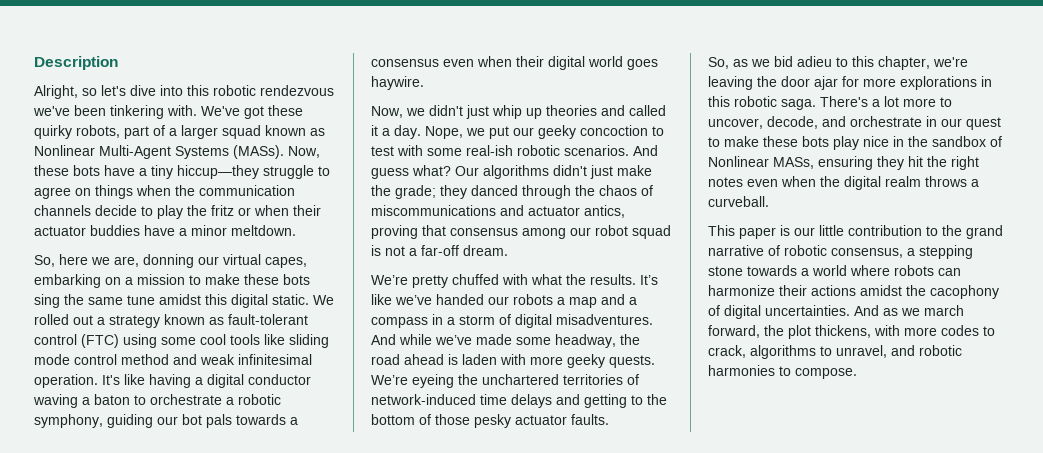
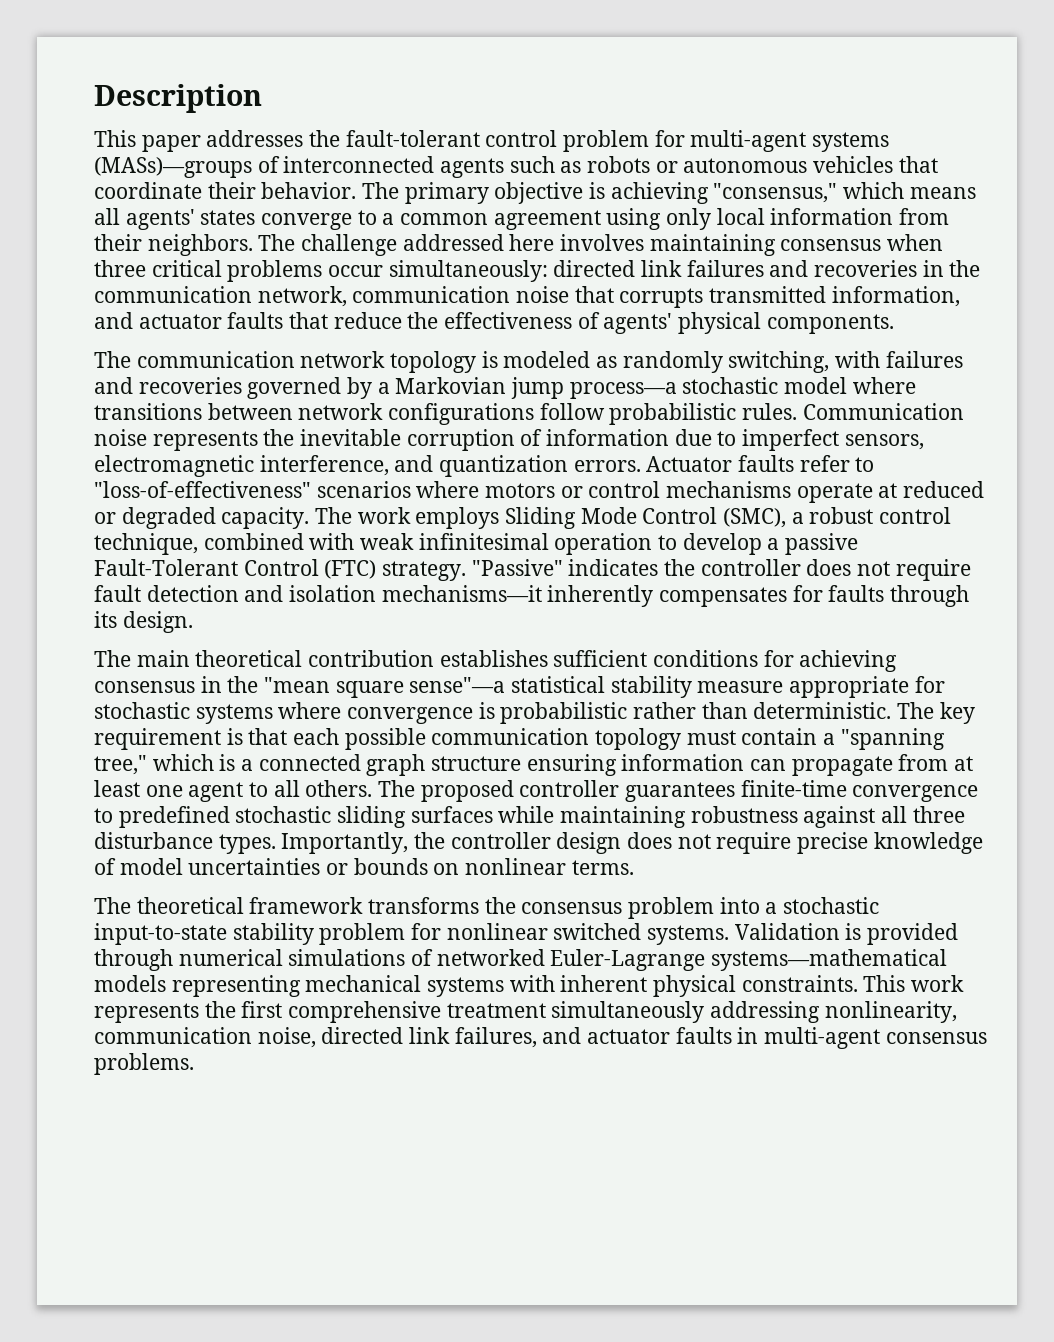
- Alright, so let's dive into this robotic rendezvous we've been tinkering with. We've got these quirky robots, part of a larger squad known as Nonlinear Multi-Agent Systems (MASs). Now, these bots have a tiny hiccup—they struggle to agree on things when the communication channels decide to play the fritz or when their actuator buddies have a minor meltdown.
- So, here we are, donning our virtual capes, embarking on a mission to make these bots sing the same tune amidst this digital static. We rolled out a strategy known as fault-tolerant control (FTC) using some cool tools like sliding mode control method and weak infinitesimal operation. It's like having a digital conductor waving a baton to orchestrate a robotic symphony, guiding our bot pals towards a consensus even when their digital world goes haywire.
- Now, we didn't just whip up theories and called it a day. Nope, we put our geeky concoction to test with some real-ish robotic scenarios. And guess what? Our algorithms didn't just make the grade; they danced through the chaos of miscommunications and actuator antics, proving that consensus among our robot squad is not a far-off dream.
- We’re pretty chuffed with what the results. It’s like we’ve handed our robots a map and a compass in a storm of digital misadventures. And while we’ve made some headway, the road ahead is laden with more geeky quests. We’re eyeing the unchartered territories of network-induced time delays and getting to the bottom of those pesky actuator faults.
- So, as we bid adieu to this chapter, we're leaving the door ajar for more explorations in this robotic saga. There's a lot more to uncover, decode, and orchestrate in our quest to make these bots play nice in the sandbox of Nonlinear MASs, ensuring they hit the right notes even when the digital realm throws a curveball.
- This paper is our little contribution to the grand narrative of robotic consensus, a stepping stone towards a world where robots can harmonize their actions amidst the cacophony of digital uncertainties. And as we march forward, the plot thickens, with more codes to crack, algorithms to unravel, and robotic harmonies to compose.
+ This paper addresses the fault-tolerant control problem for multi-agent systems (MASs)—groups of interconnected agents such as robots or autonomous vehicles that coordinate their behavior. The primary objective is achieving "consensus," which means all agents' states converge to a common agreement using only local information from their neighbors. The challenge addressed here involves maintaining consensus when three critical problems occur simultaneously: directed link failures and recoveries in the communication network, communication noise that corrupts transmitted information, and actuator faults that reduce the effectiveness of agents' physical components.
+ The communication network topology is modeled as randomly switching, with failures and recoveries governed by a Markovian jump process—a stochastic model where transitions between network configurations follow probabilistic rules. Communication noise represents the inevitable corruption of information due to imperfect sensors, electromagnetic interference, and quantization errors. Actuator faults refer to "loss-of-effectiveness" scenarios where motors or control mechanisms operate at reduced or degraded capacity. The work employs Sliding Mode Control (SMC), a robust control technique, combined with weak infinitesimal operation to develop a passive Fault-Tolerant Control (FTC) strategy. "Passive" indicates the controller does not require fault detection and isolation mechanisms—it inherently compensates for faults through its design.
+ The main theoretical contribution establishes sufficient conditions for achieving consensus in the "mean square sense"—a statistical stability measure appropriate for stochastic systems where convergence is probabilistic rather than deterministic. The key requirement is that each possible communication topology must contain a "spanning tree," which is a connected graph structure ensuring information can propagate from at least one agent to all others. The proposed controller guarantees finite-time convergence to predefined stochastic sliding surfaces while maintaining robustness against all three disturbance types. Importantly, the controller design does not require precise knowledge of model uncertainties or bounds on nonlinear terms.
+ The theoretical framework transforms the consensus problem into a stochastic input-to-state stability problem for nonlinear switched systems. Validation is provided through numerical simulations of networked Euler-Lagrange systems—mathematical models representing mechanical systems with inherent physical constraints. This work represents the first comprehensive treatment simultaneously addressing nonlinearity, communication noise, directed link failures, and actuator faults in multi-agent consensus problems.

